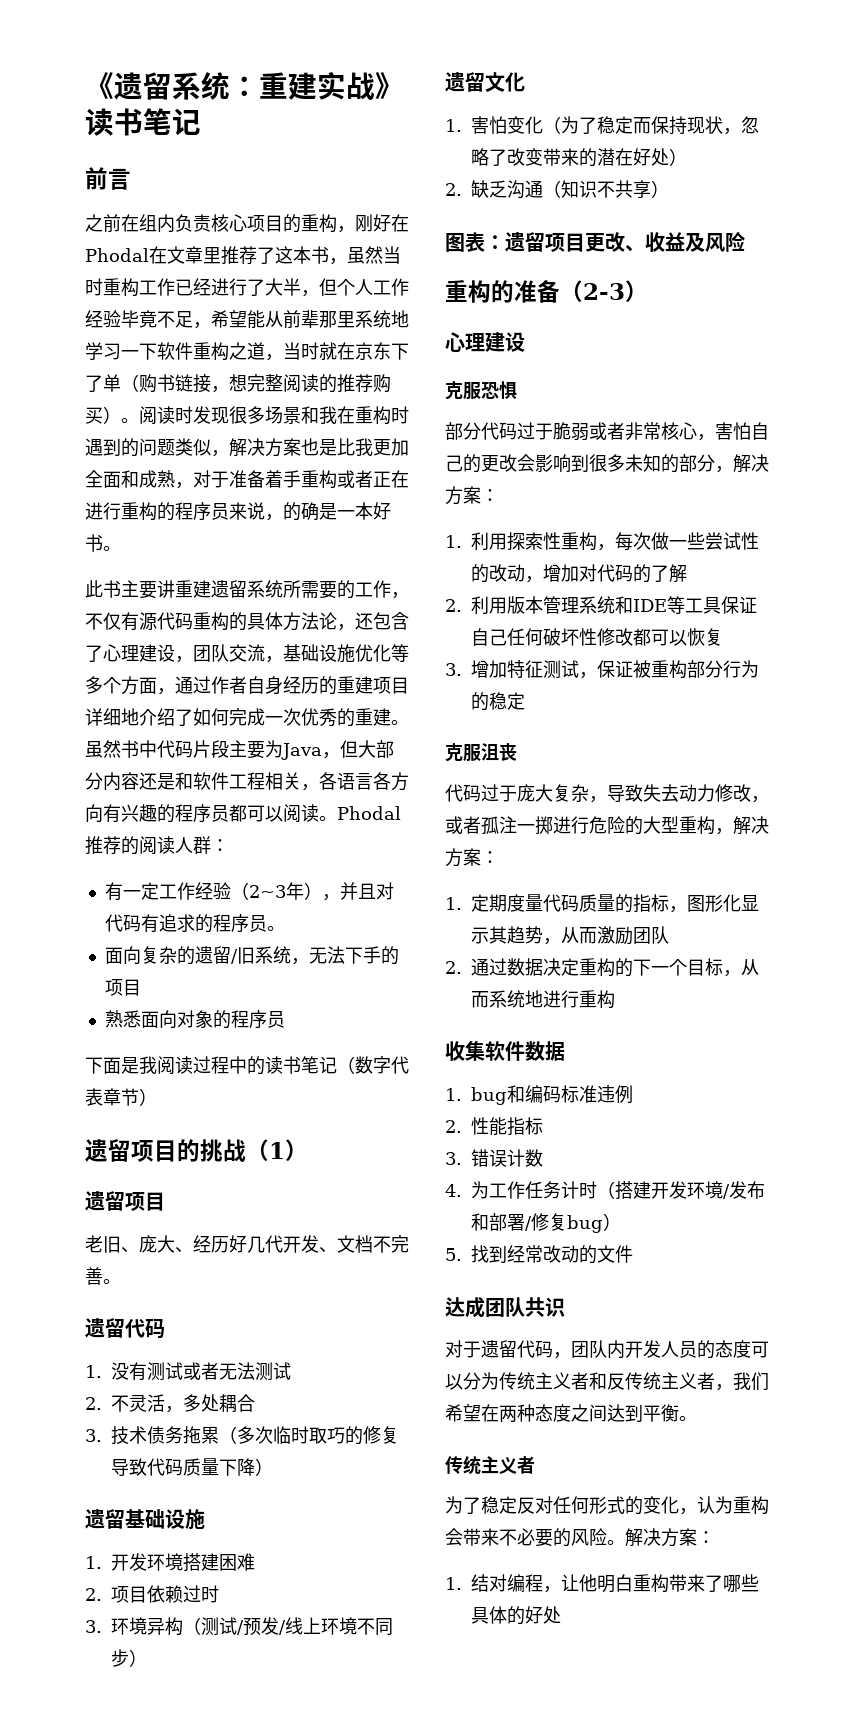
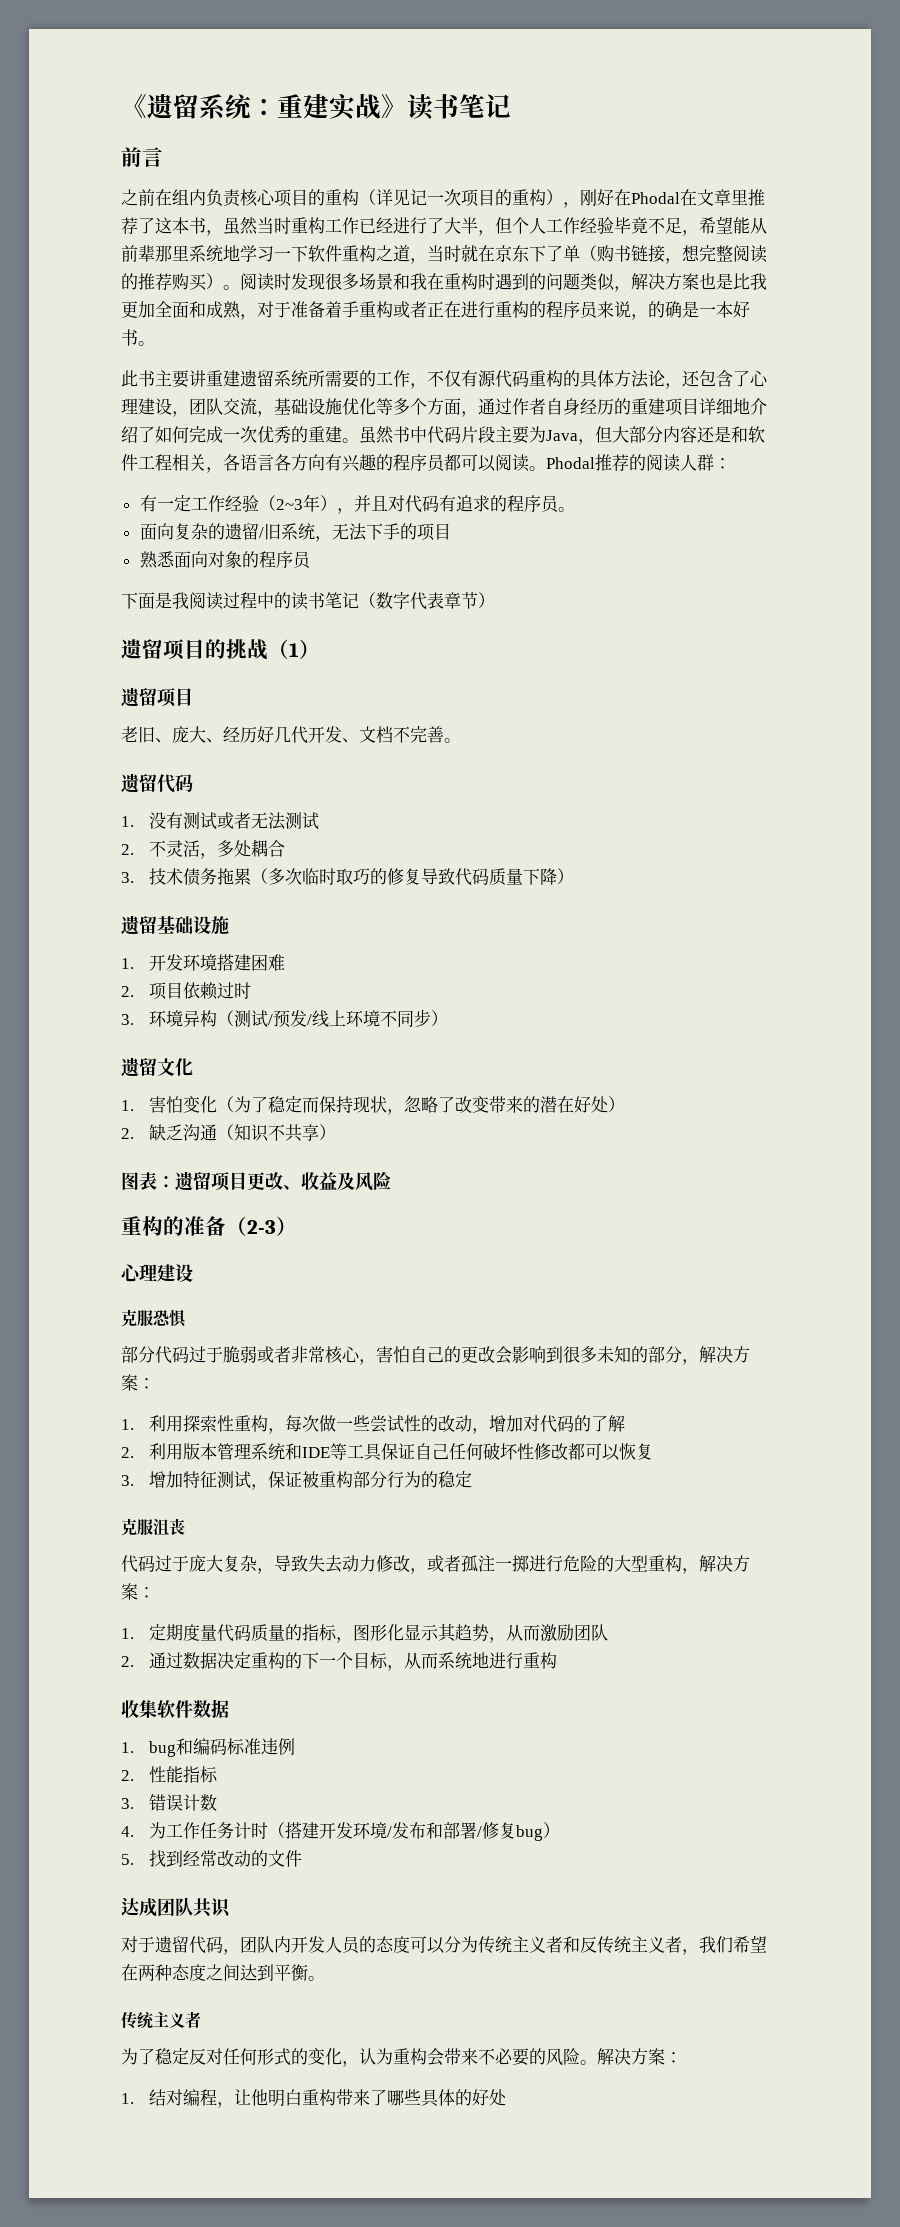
- 之前在组内负责核心项目的重构，刚好在Phodal在文章里推荐了这本书，虽然当时重构工作已经进行了大半，但个人工作经验毕竟不足，希望能从前辈那里系统地学习一下软件重构之道，当时就在京东下了单（购书链接，想完整阅读的推荐购买）。
+ 之前在组内负责核心项目的重构（详见记一次项目的重构），刚好在Phodal在文章里推荐了这本书，虽然当时重构工作已经进行了大半，但个人工作经验毕竟不足，希望能从前辈那里系统地学习一下软件重构之道，当时就在京东下了单（购书链接，想完整阅读的推荐购买）。

